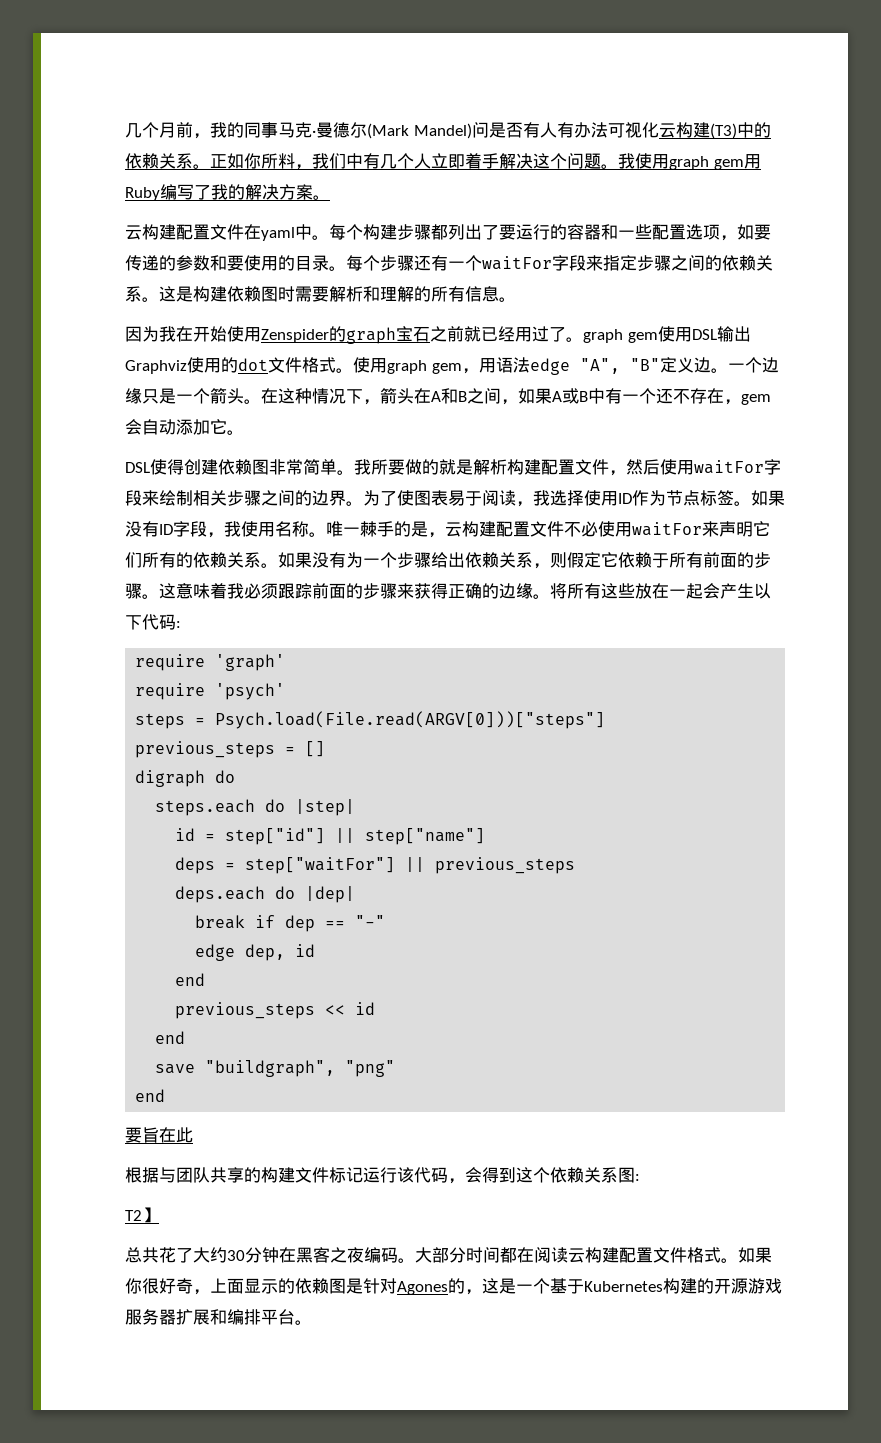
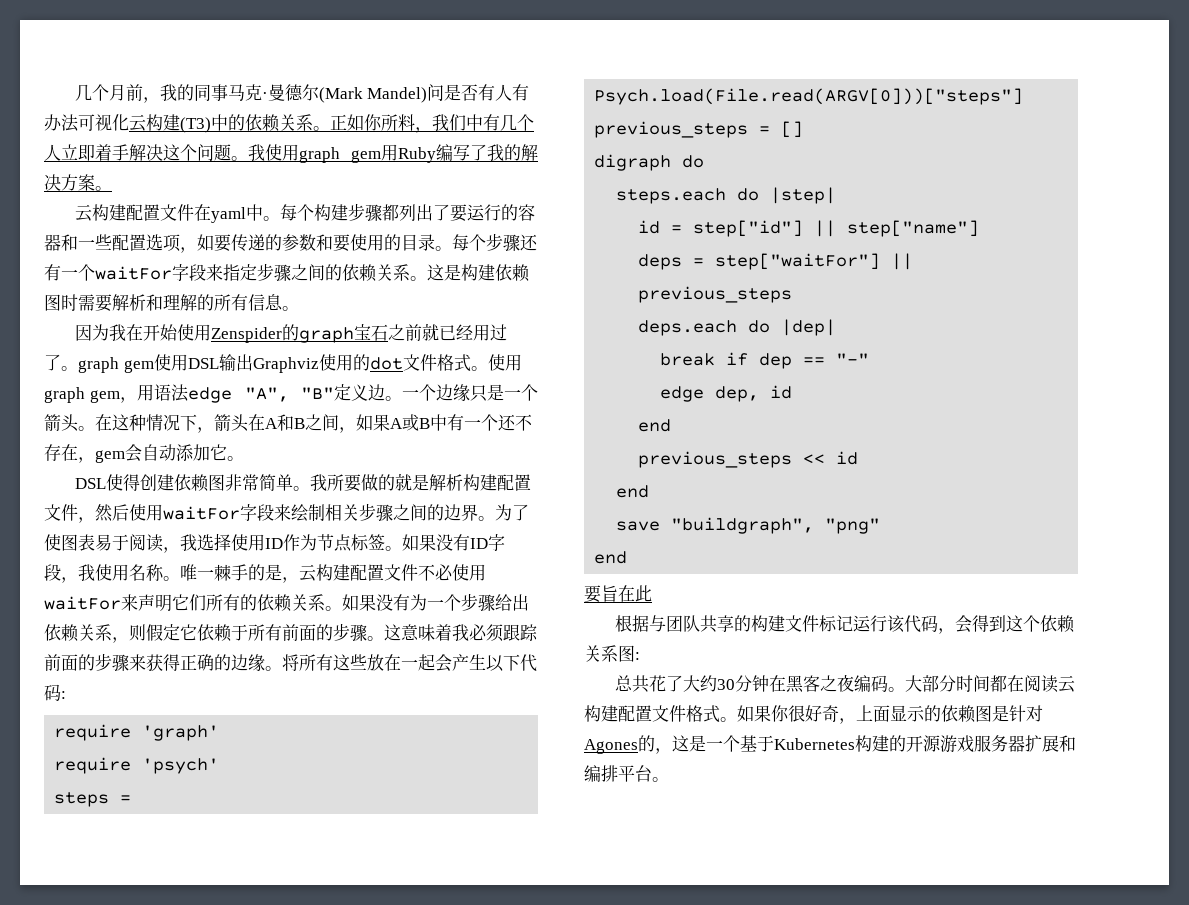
- T2】

